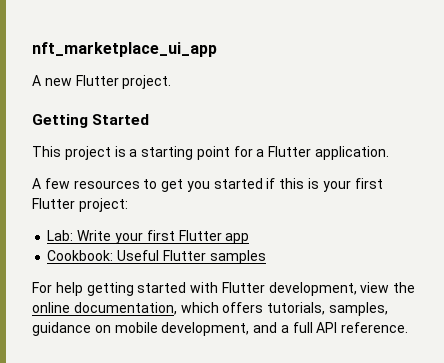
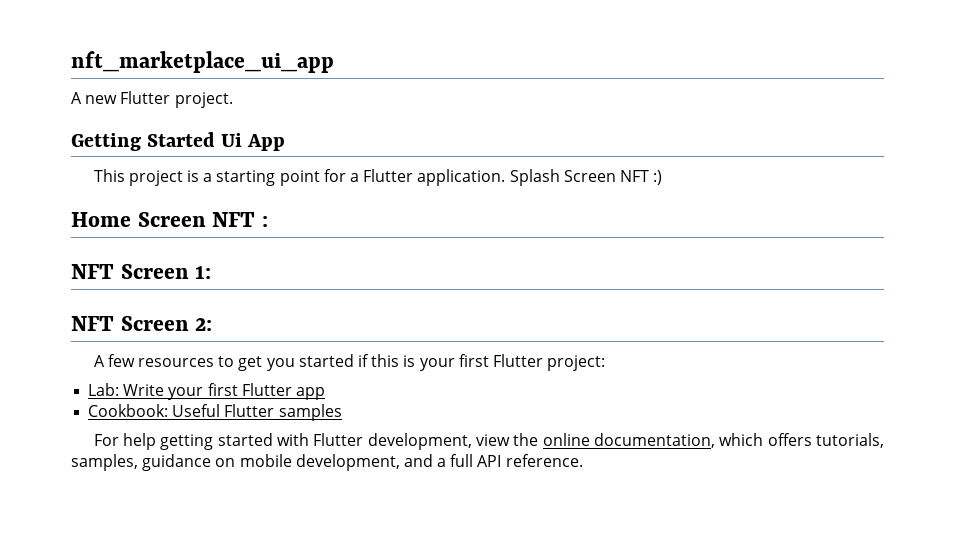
- Getting Started
+ Getting Started Ui App
+ Splash Screen NFT :)
+ Home Screen NFT :
+ NFT Screen 1:
+ NFT Screen 2:

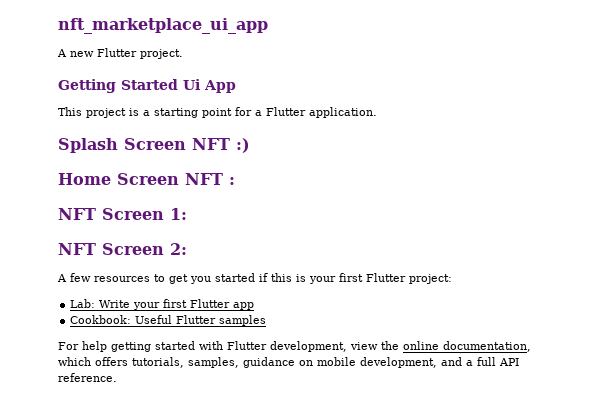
- This project is a starting point for a Flutter application. Splash Screen NFT :)
+ This project is a starting point for a Flutter application.
+ Splash Screen NFT :)

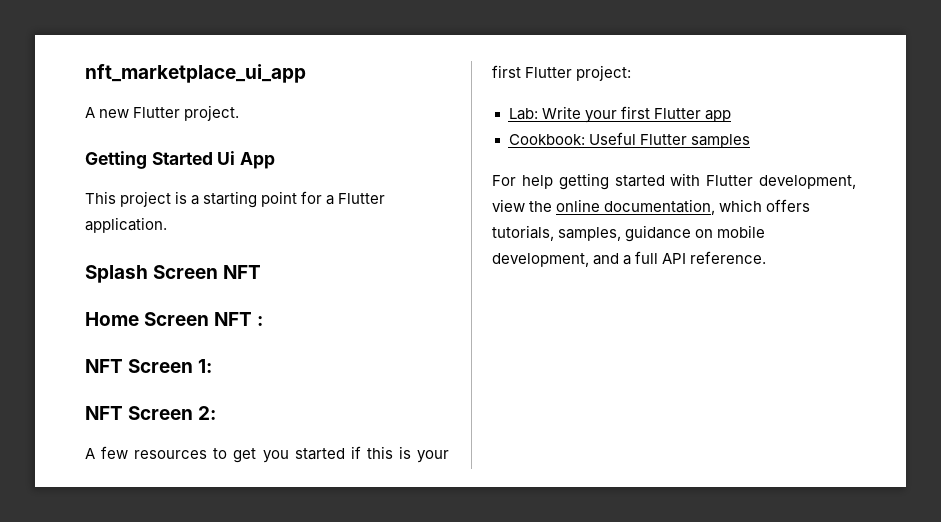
- Splash Screen NFT :)
+ Splash Screen NFT

